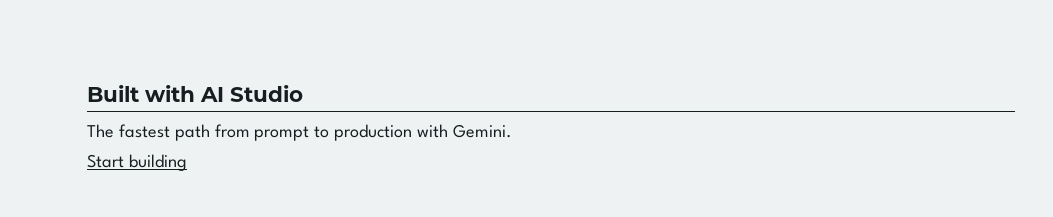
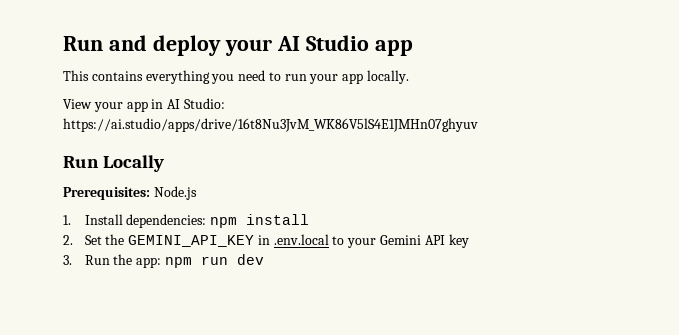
- Built with AI Studio
- The fastest path from prompt to production with Gemini.
- Start building
+ Run and deploy your AI Studio app
+ This contains everything you need to run your app locally.
+ View your app in AI Studio: https://ai.studio/apps/drive/16t8Nu3JvM_WK86V5lS4E1JMHn07ghyuv
+ Run Locally
+ Prerequisites: Node.js
+ 1. Install dependencies: npm install
+ 2. Set the GEMINI_API_KEY in .env.local to your Gemini API key
+ 3. Run the app: npm run dev

